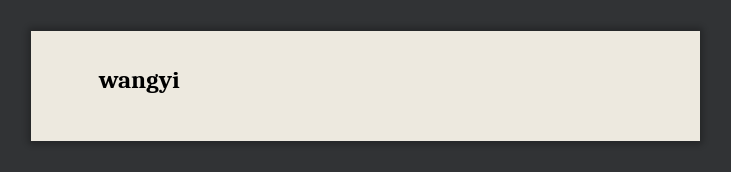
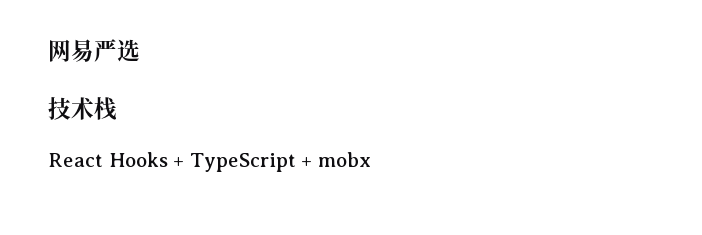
- wangyi
+ 网易严选
+ 技术栈
+ React Hooks + TypeScript + mobx

